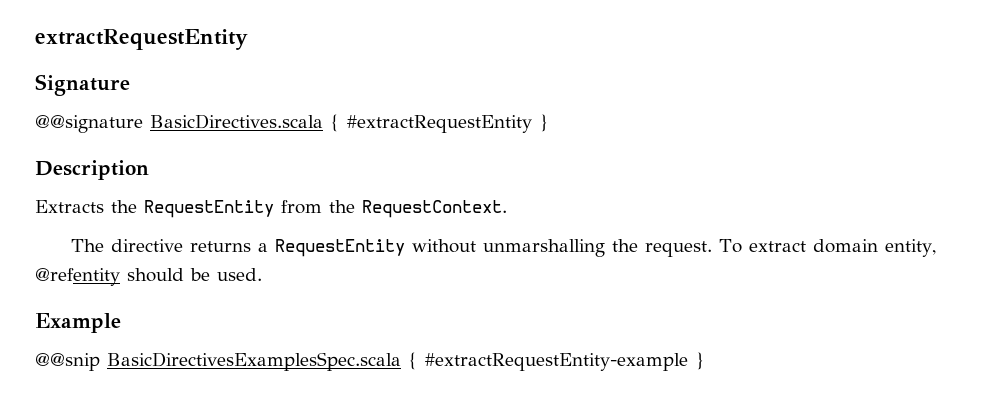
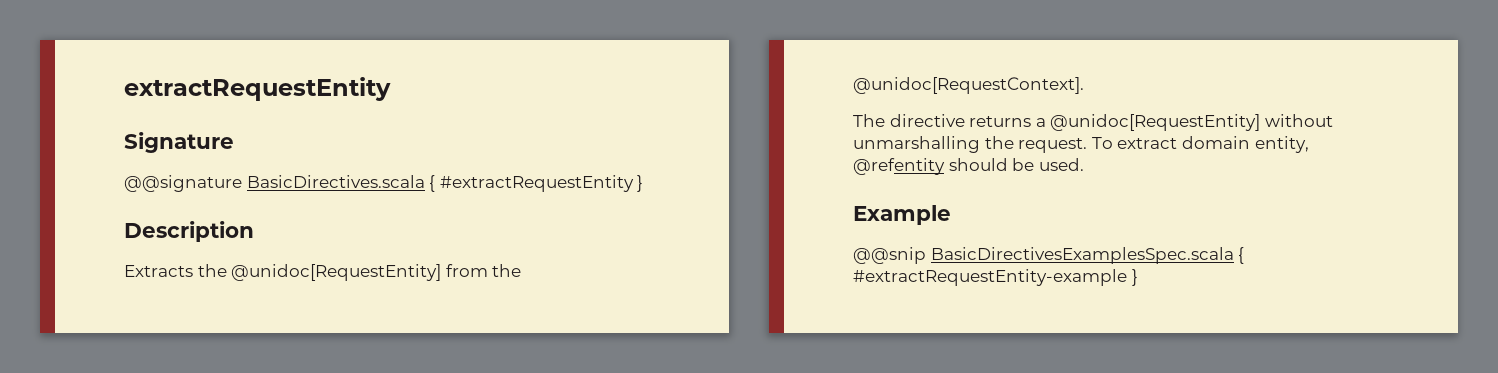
- Extracts the RequestEntity from the RequestContext.
+ Extracts the @unidoc[RequestEntity] from the @unidoc[RequestContext].
- The directive returns a RequestEntity without unmarshalling the request.
+ The directive returns a @unidoc[RequestEntity] without unmarshalling the request.

